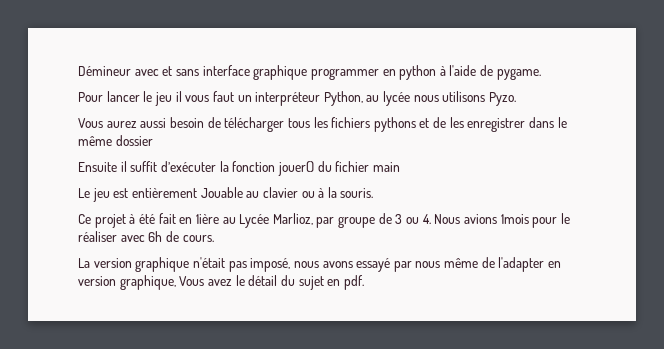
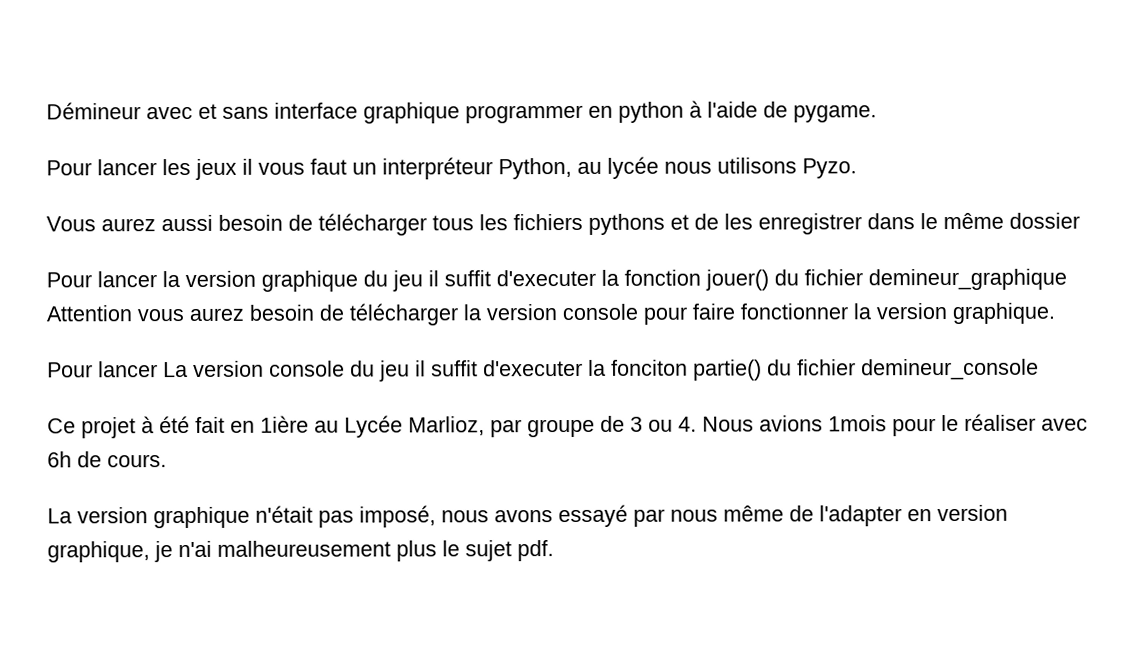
- Pour lancer le jeu il vous faut un interpréteur Python, au lycée nous utilisons Pyzo.
+ Pour lancer les jeux il vous faut un interpréteur Python, au lycée nous utilisons Pyzo.
- Ensuite il suffit d’exécuter la fonction jouer() du fichier main
- Le jeu est entièrement Jouable au clavier ou à la souris.
+ Pour lancer la version graphique du jeu il suffit d'executer la fonction jouer() du fichier demineur_graphique Attention vous aurez besoin de télécharger la version console pour faire fonctionner la version graphique.
+ Pour lancer La version console du jeu il suffit d'executer la fonciton partie() du fichier demineur_console
- La version graphique n'était pas imposé, nous avons essayé par nous même de l'adapter en version graphique, Vous avez le détail du sujet en pdf.
+ La version graphique n'était pas imposé, nous avons essayé par nous même de l'adapter en version graphique, je n'ai malheureusement plus le sujet pdf.

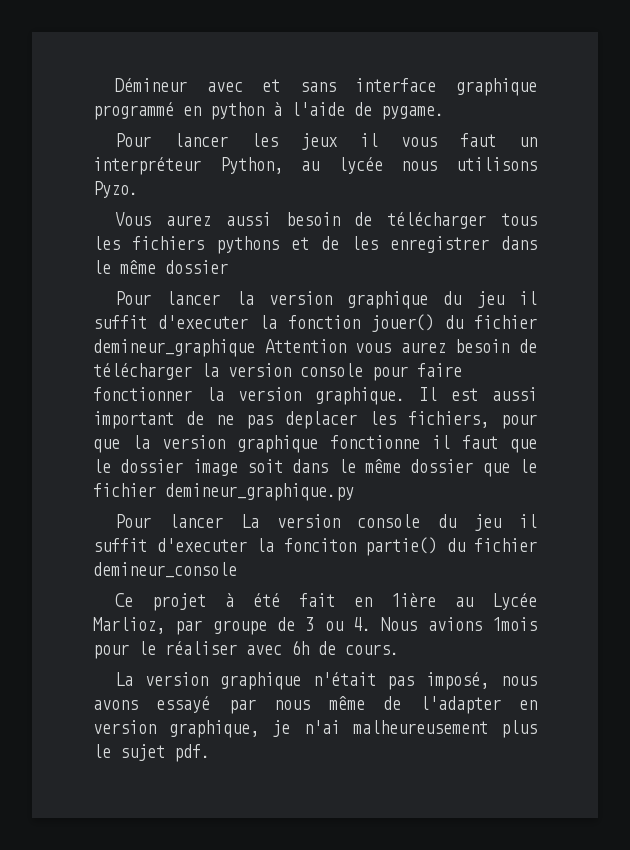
- Démineur avec et sans interface graphique programmer en python à l'aide de pygame.
+ Démineur avec et sans interface graphique programmé en python à l'aide de pygame.
+ Il est aussi important de ne pas deplacer les fichiers, pour que la version graphique fonctionne il faut que le dossier image soit dans le même dossier que le fichier demineur_graphique.py

